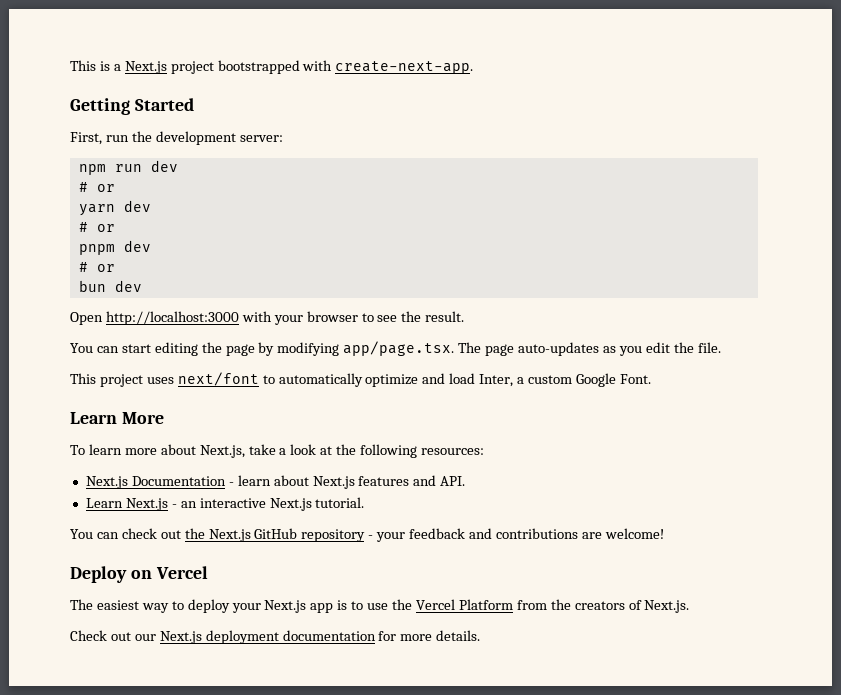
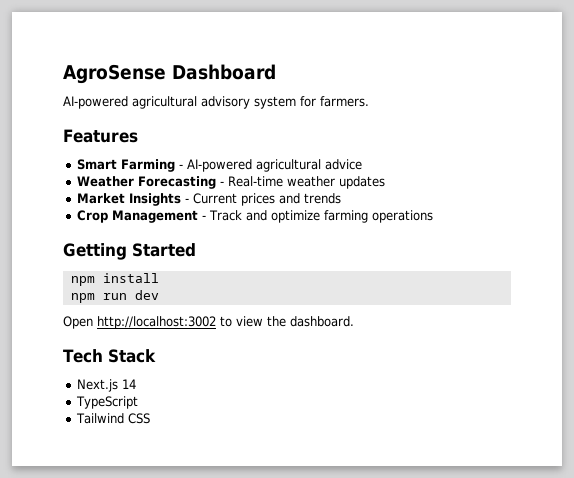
- This is a Next.js project bootstrapped with create-next-app.
+ AgroSense Dashboard
+ AI-powered agricultural advisory system for farmers.
+ Features
+ Smart Farming - AI-powered agricultural advice
+ Weather Forecasting - Real-time weather updates
+ Market Insights - Current prices and trends
+ Crop Management - Track and optimize farming operations
  Getting Started
- First, run the development server:
+ npm install
  npm run dev
- # or
- yarn dev
- # or
- pnpm dev
- # or
- bun dev
- Open http://localhost:3000 with your browser to see the result.
- You can start editing the page by modifying app/page.tsx. The page auto-updates as you edit the file.
- This project uses next/font to automatically optimize and load Inter, a custom Google Font.
- Learn More
- To learn more about Next.js, take a look at the following resources:
- Next.js Documentation - learn about Next.js features and API.
- Learn Next.js - an interactive Next.js tutorial.
- You can check out the Next.js GitHub repository - your feedback and contributions are welcome!
- Deploy on Vercel
- The easiest way to deploy your Next.js app is to use the Vercel Platform from the creators of Next.js.
- Check out our Next.js deployment documentation for more details.
+ Open http://localhost:3002 to view the dashboard.
+ Tech Stack
+ Next.js 14
+ TypeScript
+ Tailwind CSS

